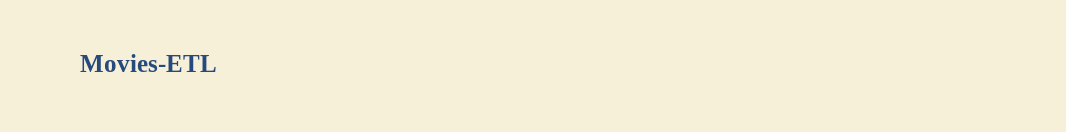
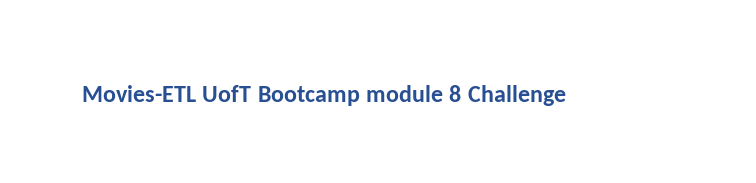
- Movies-ETL
+ Movies-ETL UofT Bootcamp module 8 Challenge

